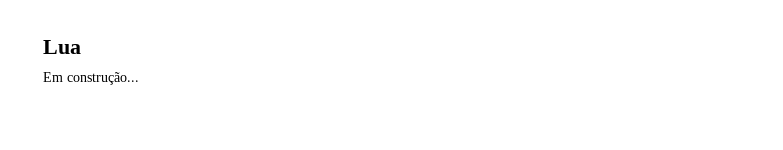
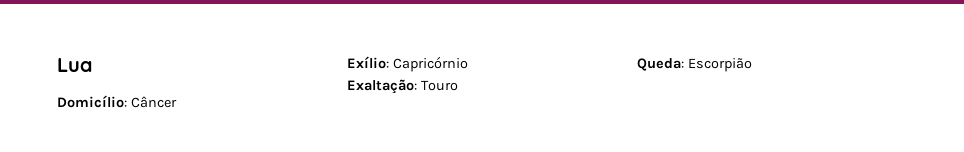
- Em construção...
+ Domicílio: Câncer
+ Exílio: Capricórnio
+ Exaltação: Touro
+ Queda: Escorpião

